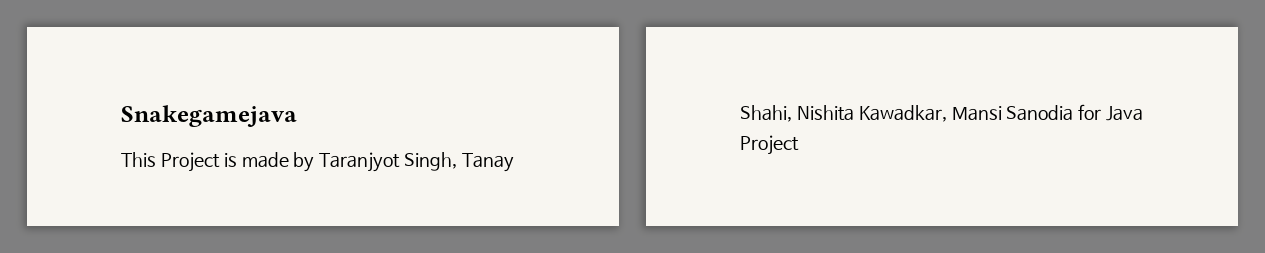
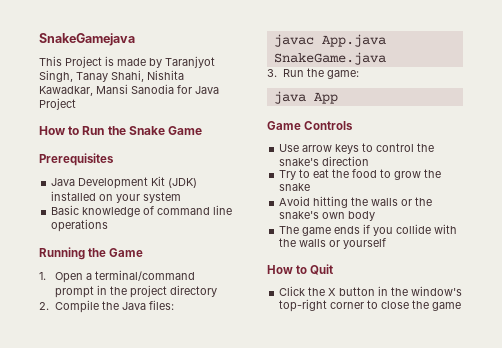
- Snakegamejava
+ SnakeGamejava
+ How to Run the Snake Game
+ Prerequisites
+ Java Development Kit (JDK) installed on your system
+ Basic knowledge of command line operations
+ Running the Game
+ 1. Open a terminal/command prompt in the project directory
+ 2. Compile the Java files:
+ javac App.java SnakeGame.java
+ 3. Run the game:
+ java App
+ Game Controls
+ Use arrow keys to control the snake's direction
+ Try to eat the food to grow the snake
+ Avoid hitting the walls or the snake's own body
+ The game ends if you collide with the walls or yourself
+ How to Quit
+ Click the X button in the window's top-right corner to close the game

